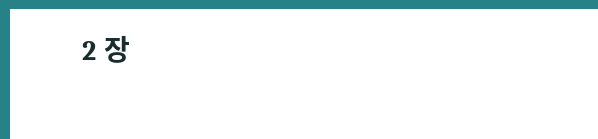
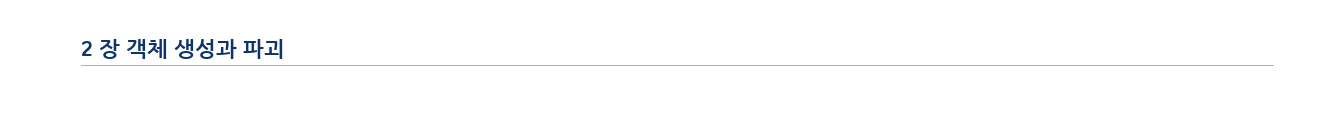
- 2 장
+ 2 장 객체 생성과 파괴

